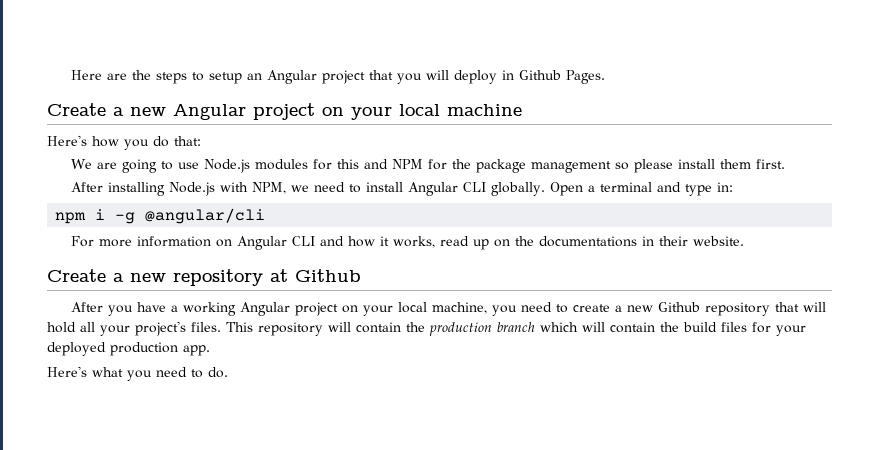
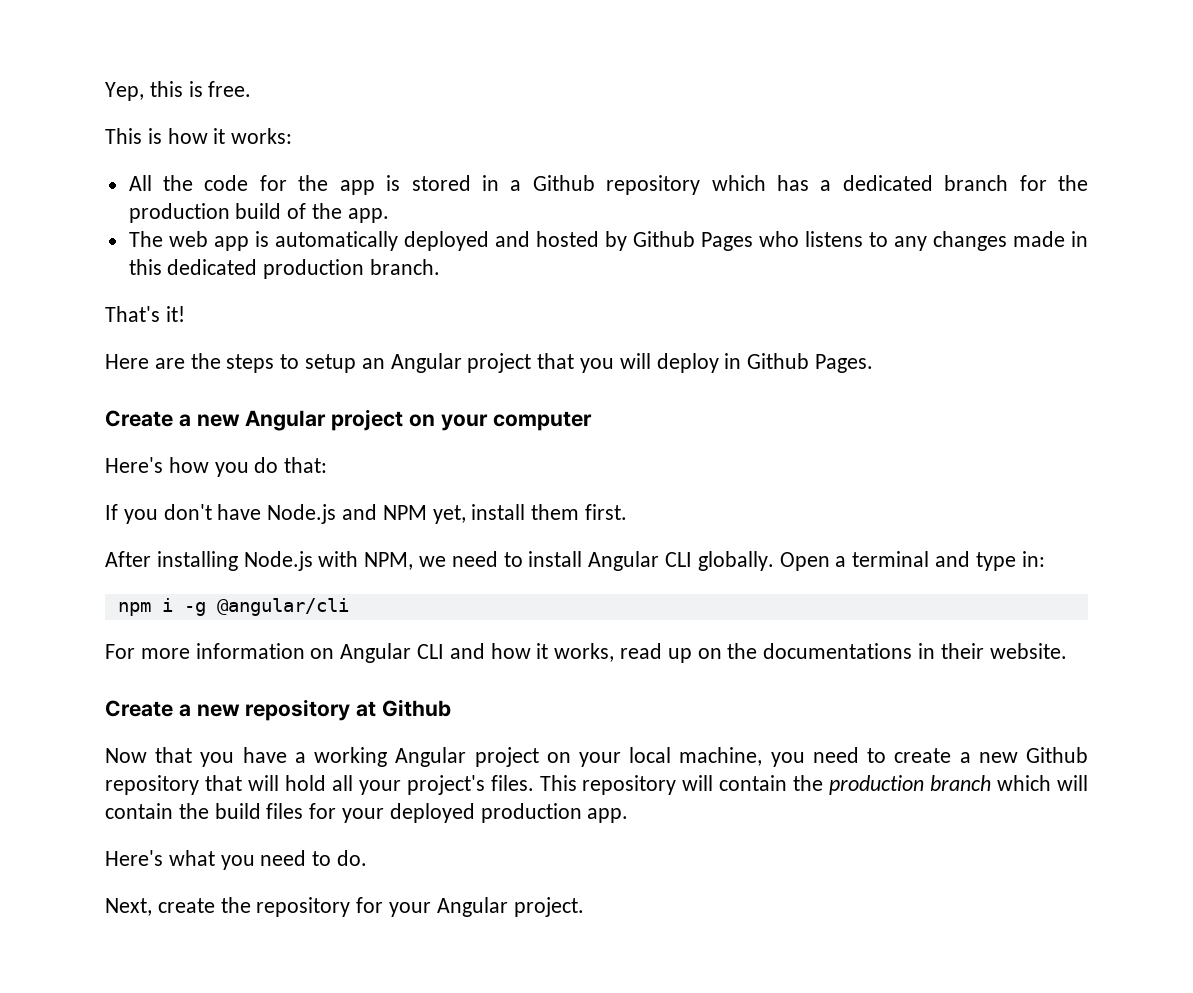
+ Yep, this is free.
+ This is how it works:
+ All the code for the app is stored in a Github repository which has a dedicated branch for the production build of the app.
+ The web app is automatically deployed and hosted by Github Pages who listens to any changes made in this dedicated production branch.
+ That's it!
- Create a new Angular project on your local machine
+ Create a new Angular project on your computer
- We are going to use Node.js modules for this and NPM for the package management so please install them first.
+ If you don't have Node.js and NPM yet, install them first.
- After you have a working Angular project on your local machine, you need to create a new Github repository that will hold all your project's files.
+ Now that you have a working Angular project on your local machine, you need to create a new Github repository that will hold all your project's files.
+ Next, create the repository for your Angular project.

